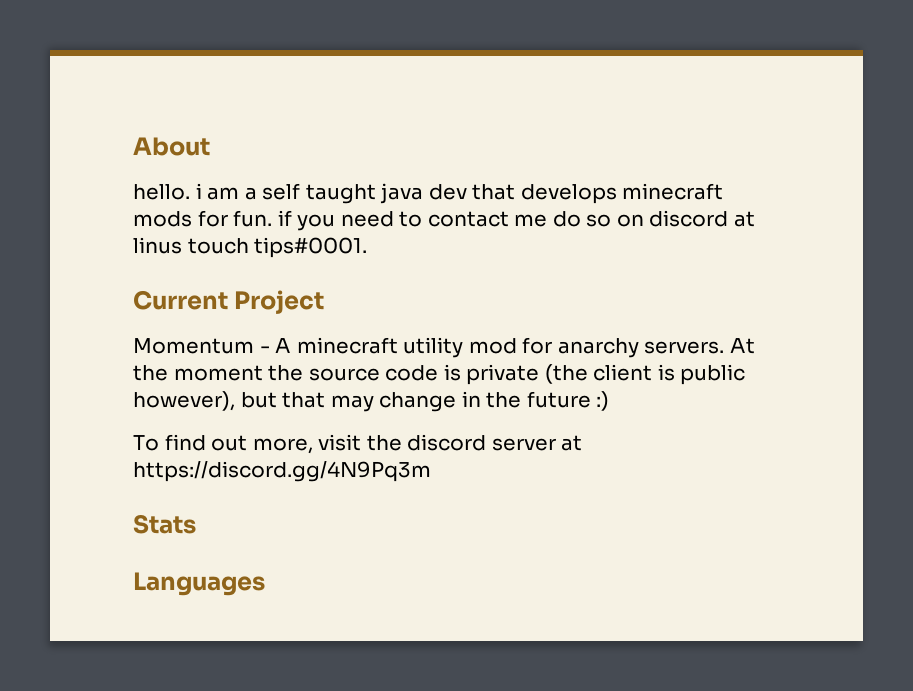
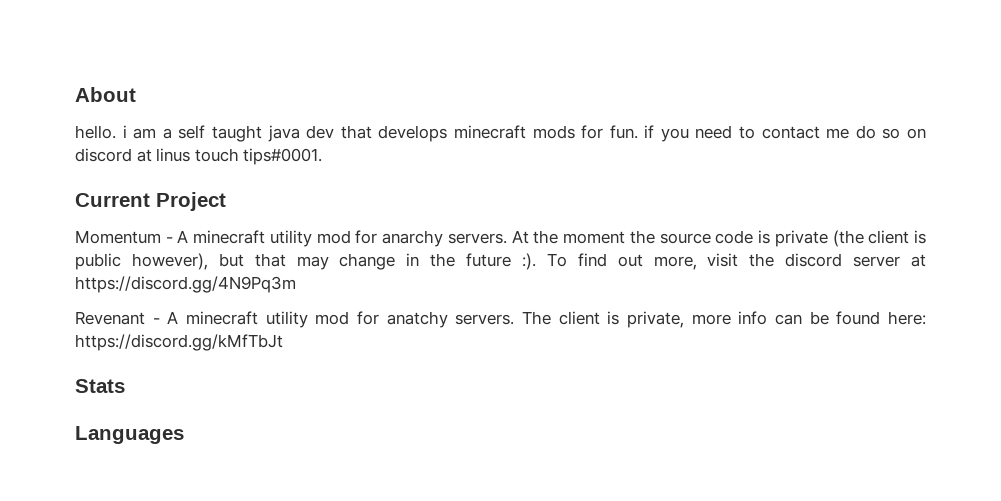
- At the moment the source code is private (the client is public however), but that may change in the future :)
- To find out more, visit the discord server at https://discord.gg/4N9Pq3m
+ At the moment the source code is private (the client is public however), but that may change in the future :). To find out more, visit the discord server at https://discord.gg/4N9Pq3m
+ Revenant - A minecraft utility mod for anatchy servers. The client is private, more info can be found here: https://discord.gg/kMfTbJt

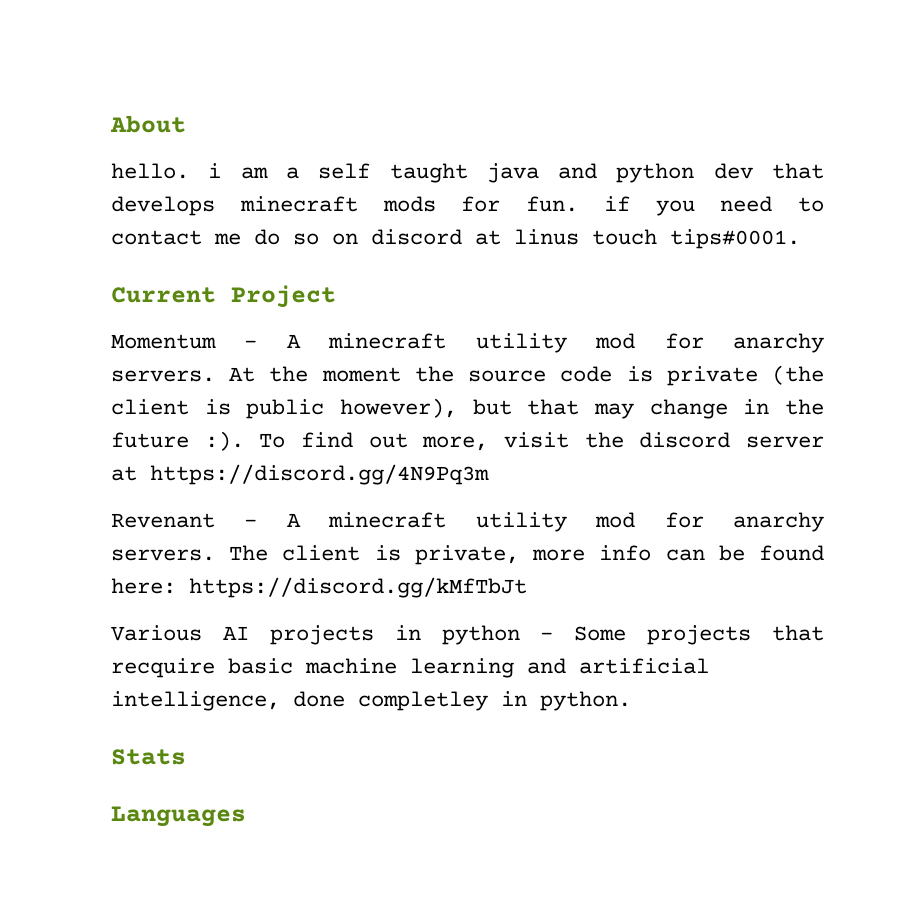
- hello. i am a self taught java dev that develops minecraft mods for fun. if you need to contact me do so on discord at linus touch tips#0001.
+ hello. i am a self taught java and python dev that develops minecraft mods for fun. if you need to contact me do so on discord at linus touch tips#0001.
- Revenant - A minecraft utility mod for anatchy servers.
+ Revenant - A minecraft utility mod for anarchy servers.
+ Various AI projects in python - Some projects that recquire basic machine learning and artificial intelligence, done completley in python.

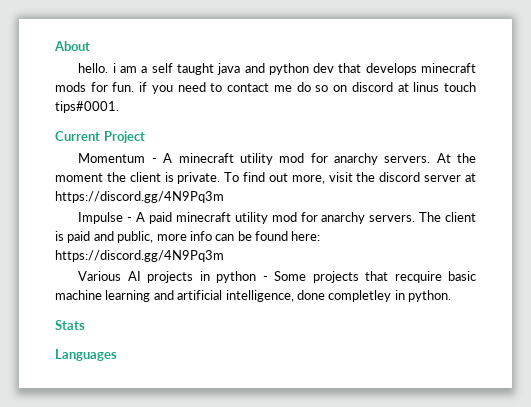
- At the moment the source code is private (the client is public however), but that may change in the future :).
+ At the moment the client is private.
- Revenant - A minecraft utility mod for anarchy servers.
+ Impulse - A paid minecraft utility mod for anarchy servers.
- The client is private, more info can be found here: https://discord.gg/kMfTbJt
+ The client is paid and public, more info can be found here: https://discord.gg/4N9Pq3m

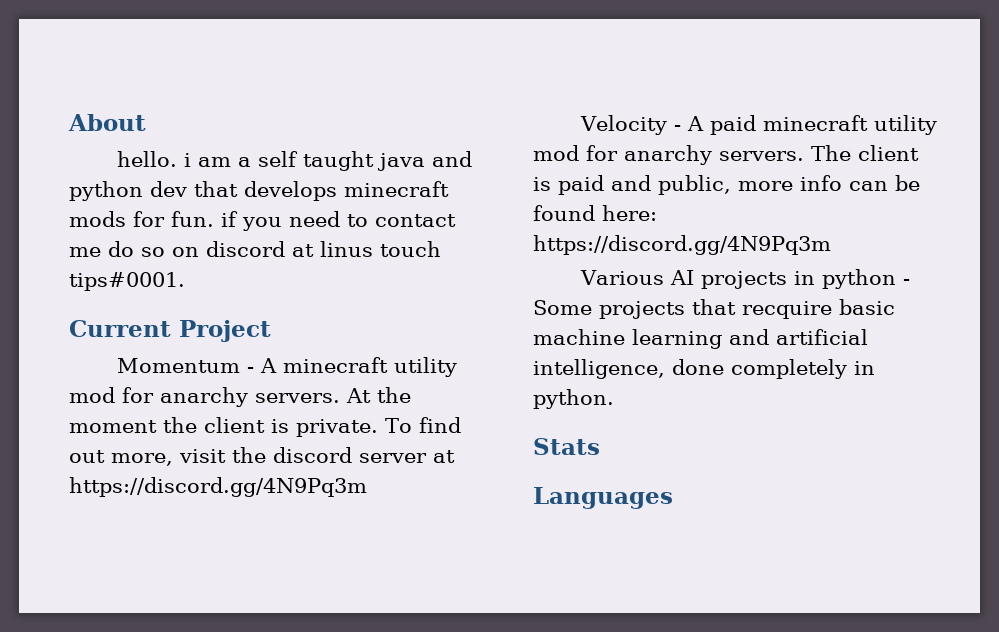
- Impulse - A paid minecraft utility mod for anarchy servers.
+ Velocity - A paid minecraft utility mod for anarchy servers.
- Various AI projects in python - Some projects that recquire basic machine learning and artificial intelligence, done completley in python.
+ Various AI projects in python - Some projects that recquire basic machine learning and artificial intelligence, done completely in python.

